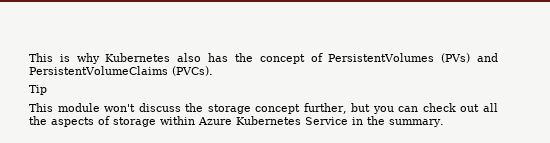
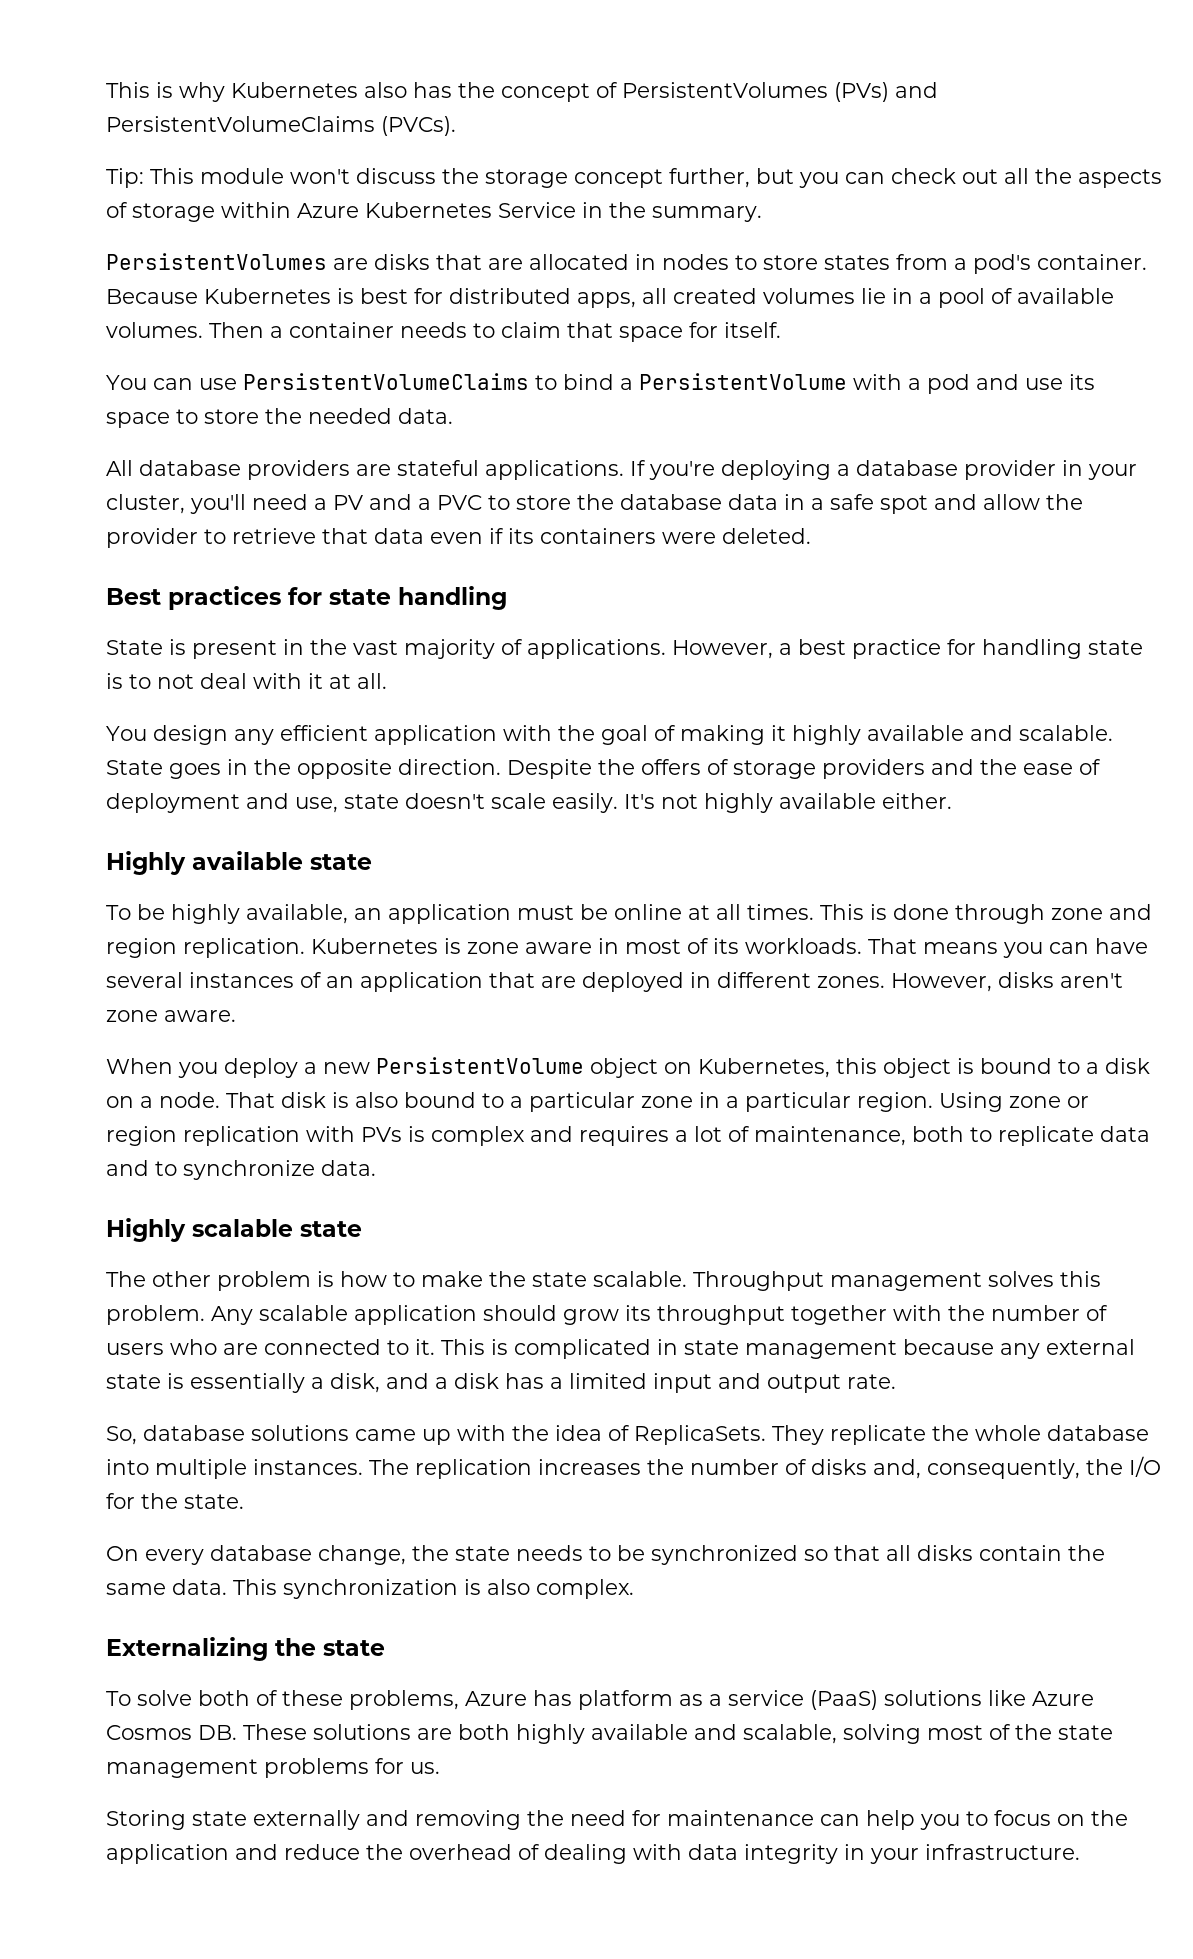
- Tip
- This module won't discuss the storage concept further, but you can check out all the aspects of storage within Azure Kubernetes Service in the summary.
+ Tip: This module won't discuss the storage concept further, but you can check out all the aspects of storage within Azure Kubernetes Service in the summary.
+ PersistentVolumes are disks that are allocated in nodes to store states from a pod's container. Because Kubernetes is best for distributed apps, all created volumes lie in a pool of available volumes. Then a container needs to claim that space for itself.
+ You can use PersistentVolumeClaims to bind a PersistentVolume with a pod and use its space to store the needed data.
+ All database providers are stateful applications. If you're deploying a database provider in your cluster, you'll need a PV and a PVC to store the database data in a safe spot and allow the provider to retrieve that data even if its containers were deleted.
+ Best practices for state handling
+ State is present in the vast majority of applications. However, a best practice for handling state is to not deal with it at all.
+ You design any efficient application with the goal of making it highly available and scalable. State goes in the opposite direction. Despite the offers of storage providers and the ease of deployment and use, state doesn't scale easily. It's not highly available either.
+ Highly available state
+ To be highly available, an application must be online at all times. This is done through zone and region replication. Kubernetes is zone aware in most of its workloads. That means you can have several instances of an application that are deployed in different zones. However, disks aren't zone aware.
+ When you deploy a new PersistentVolume object on Kubernetes, this object is bound to a disk on a node. That disk is also bound to a particular zone in a particular region. Using zone or region replication with PVs is complex and requires a lot of maintenance, both to replicate data and to synchronize data.
+ Highly scalable state
+ The other problem is how to make the state scalable. Throughput management solves this problem. Any scalable application should grow its throughput together with the number of users who are connected to it. This is complicated in state management because any external state is essentially a disk, and a disk has a limited input and output rate.
+ So, database solutions came up with the idea of ReplicaSets. They replicate the whole database into multiple instances. The replication increases the number of disks and, consequently, the I/O for the state.
+ On every database change, the state needs to be synchronized so that all disks contain the same data. This synchronization is also complex.
+ Externalizing the state
+ To solve both of these problems, Azure has platform as a service (PaaS) solutions like Azure Cosmos DB. These solutions are both highly available and scalable, solving most of the state management problems for us.
+ Storing state externally and removing the need for maintenance can help you to focus on the application and reduce the overhead of dealing with data integrity in your infrastructure.

